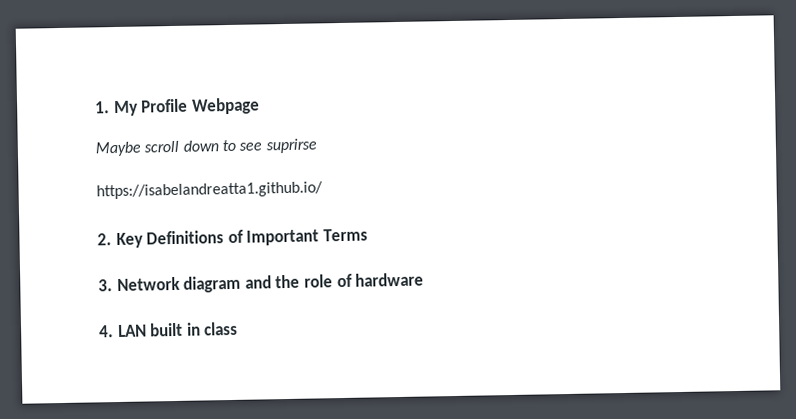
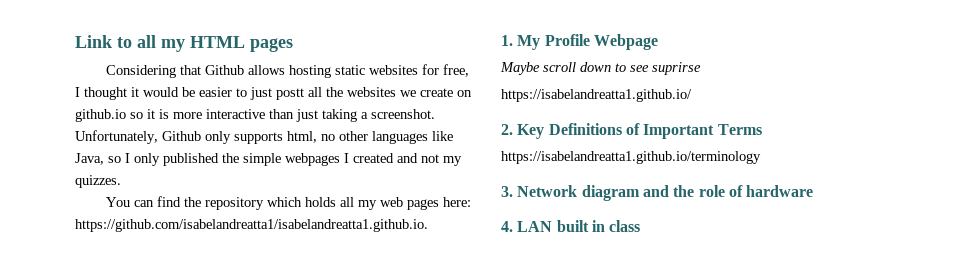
+ Link to all my HTML pages
+ Considering that Github allows hosting static websites for free, I thought it would be easier to just postt all the websites we create on github.io so it is more interactive than just taking a screenshot. Unfortunately, Github only supports html, no other languages like Java, so I only published the simple webpages I created and not my quizzes.
+ You can find the repository which holds all my web pages here: https://github.com/isabelandreatta1/isabelandreatta1.github.io.
+ https://isabelandreatta1.github.io/terminology

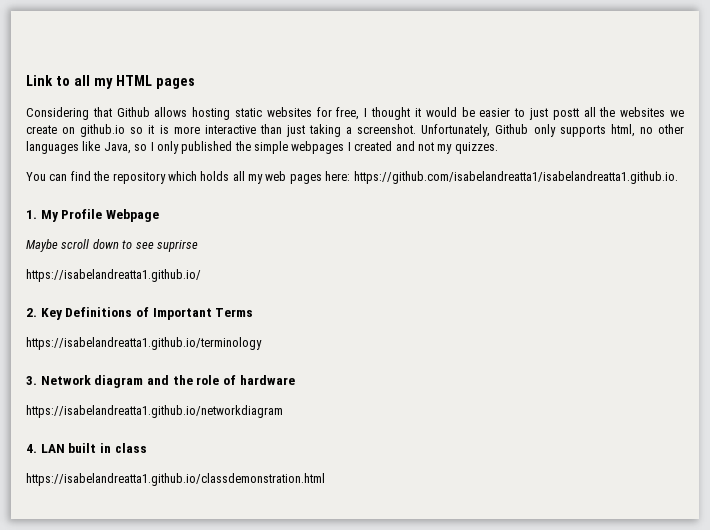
+ https://isabelandreatta1.github.io/networkdiagram
+ https://isabelandreatta1.github.io/classdemonstration.html

